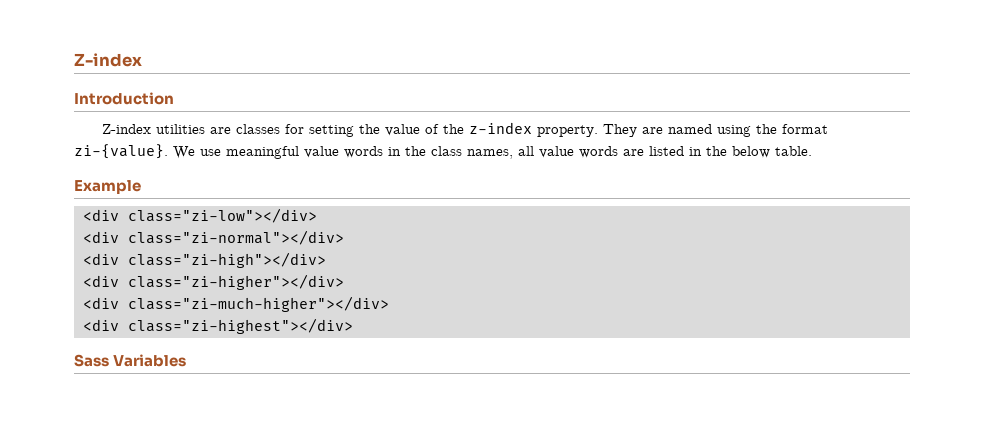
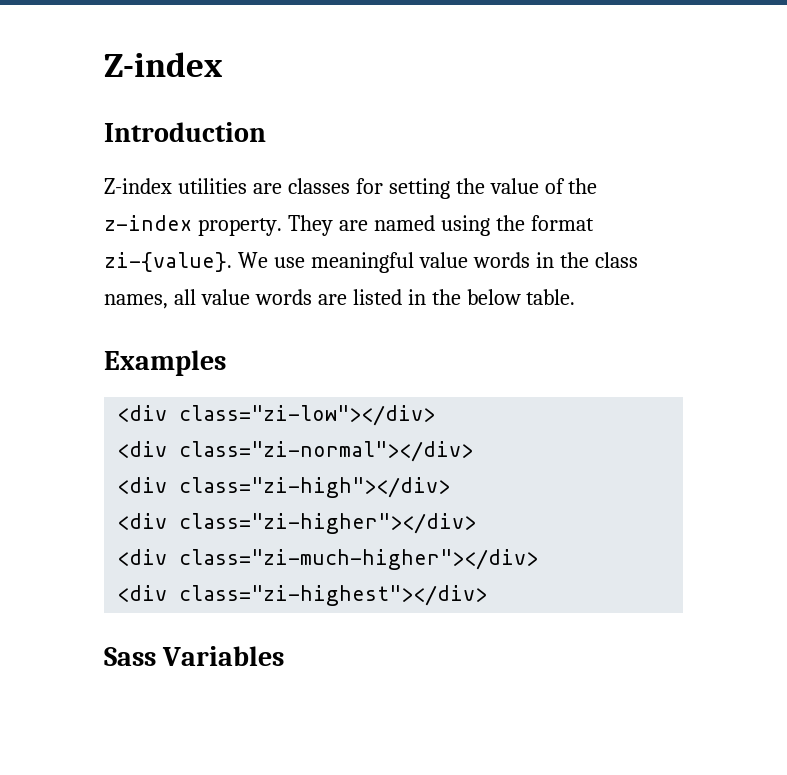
- Example
+ Examples

